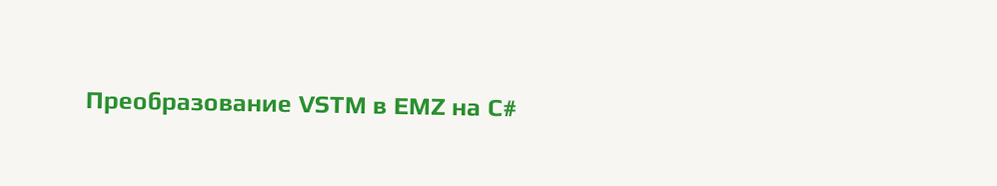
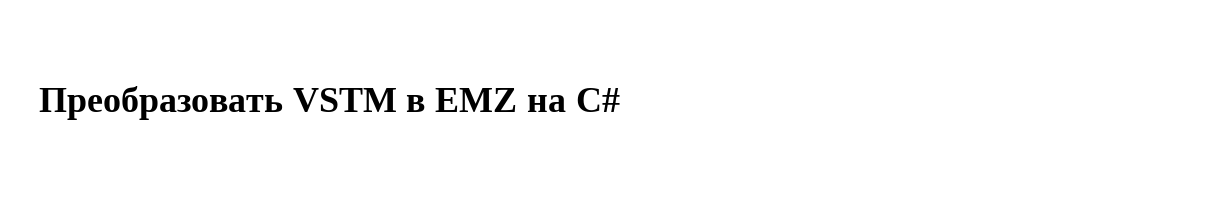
- Преобразование VSTM в EMZ на C#
+ Преобразовать VSTM в EMZ на C#

